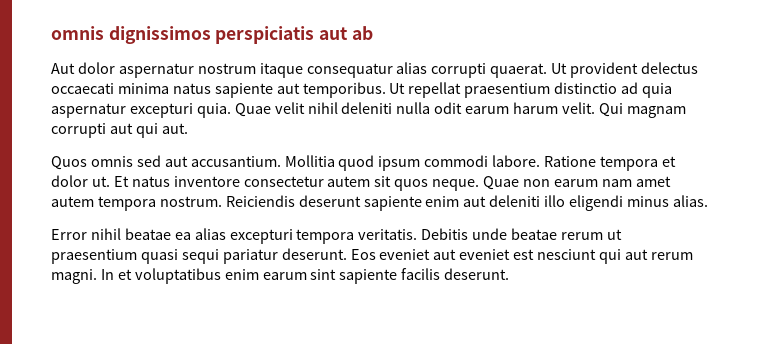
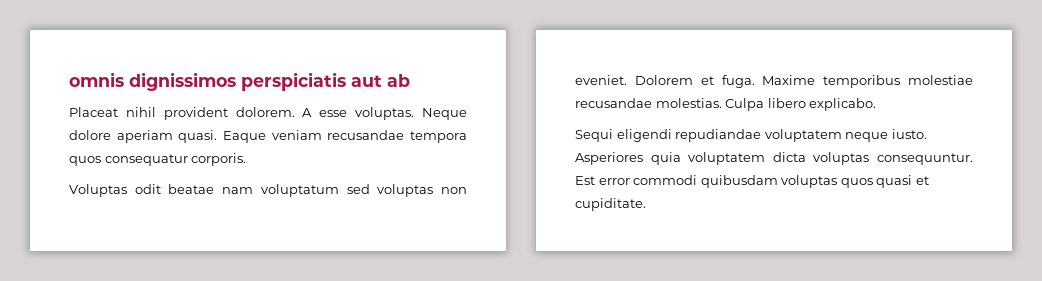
- Aut dolor aspernatur nostrum itaque consequatur alias corrupti quaerat. Ut provident delectus occaecati minima natus sapiente aut temporibus. Ut repellat praesentium distinctio ad quia aspernatur excepturi quia. Quae velit nihil deleniti nulla odit earum harum velit. Qui magnam corrupti aut qui aut.
- Quos omnis sed aut accusantium. Mollitia quod ipsum commodi labore. Ratione tempora et dolor ut. Et natus inventore consectetur autem sit quos neque. Quae non earum nam amet autem tempora nostrum. Reiciendis deserunt sapiente enim aut deleniti illo eligendi minus alias.
- Error nihil beatae ea alias excepturi tempora veritatis. Debitis unde beatae rerum ut praesentium quasi sequi pariatur deserunt. Eos eveniet aut eveniet est nesciunt qui aut rerum magni. In et voluptatibus enim earum sint sapiente facilis deserunt.
+ Placeat nihil provident dolorem. A esse voluptas. Neque dolore aperiam quasi. Eaque veniam recusandae tempora quos consequatur corporis.
+ Voluptas odit beatae nam voluptatum sed voluptas non eveniet. Dolorem et fuga. Maxime temporibus molestiae recusandae molestias. Culpa libero explicabo.
+ Sequi eligendi repudiandae voluptatem neque iusto. Asperiores quia voluptatem dicta voluptas consequuntur. Est error commodi quibusdam voluptas quos quasi et cupiditate.

